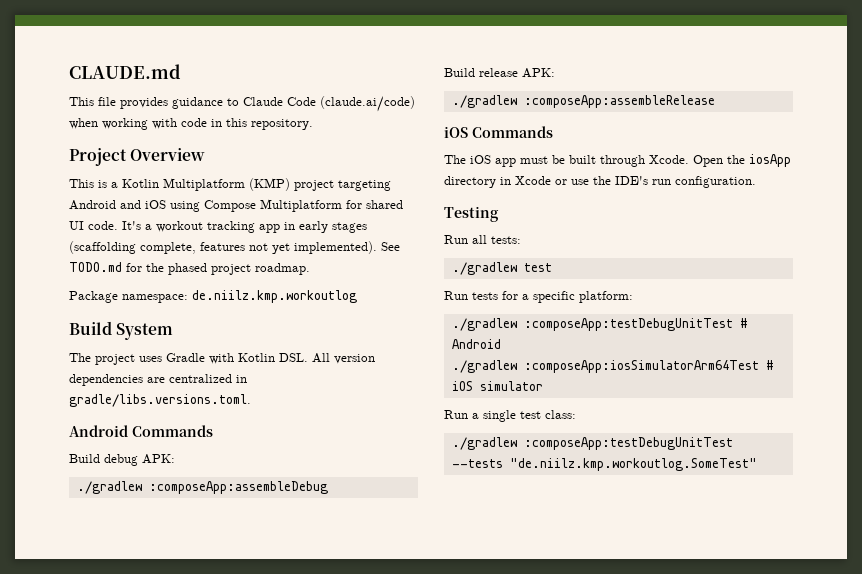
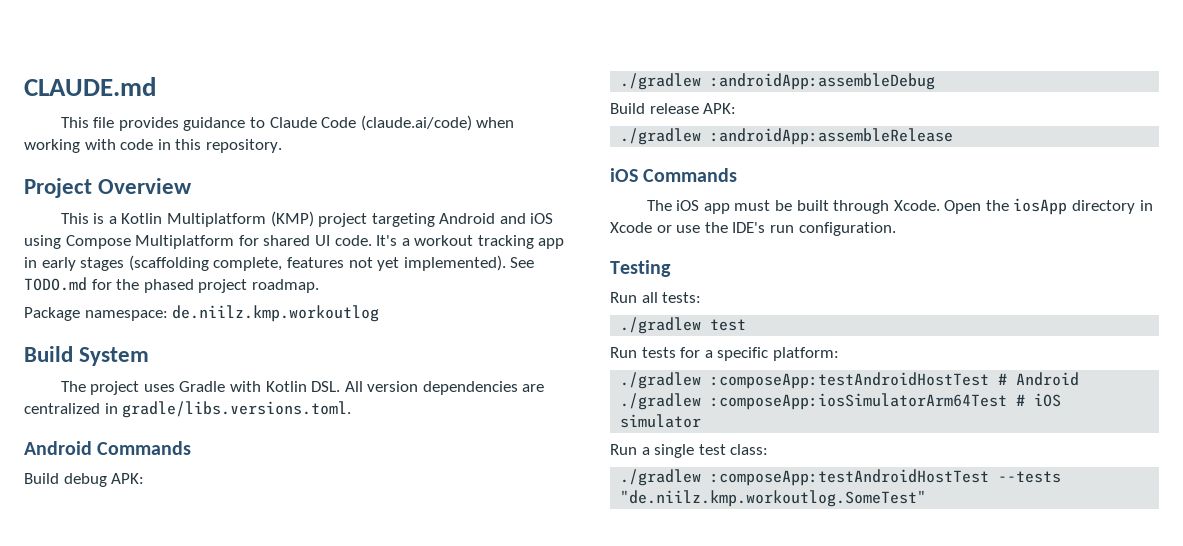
- ./gradlew :composeApp:assembleDebug
+ ./gradlew :androidApp:assembleDebug
- ./gradlew :composeApp:assembleRelease
+ ./gradlew :androidApp:assembleRelease
- ./gradlew :composeApp:testDebugUnitTest # Android
+ ./gradlew :composeApp:testAndroidHostTest # Android
- ./gradlew :composeApp:testDebugUnitTest --tests "de.niilz.kmp.workoutlog.SomeTest"
+ ./gradlew :composeApp:testAndroidHostTest --tests "de.niilz.kmp.workoutlog.SomeTest"

